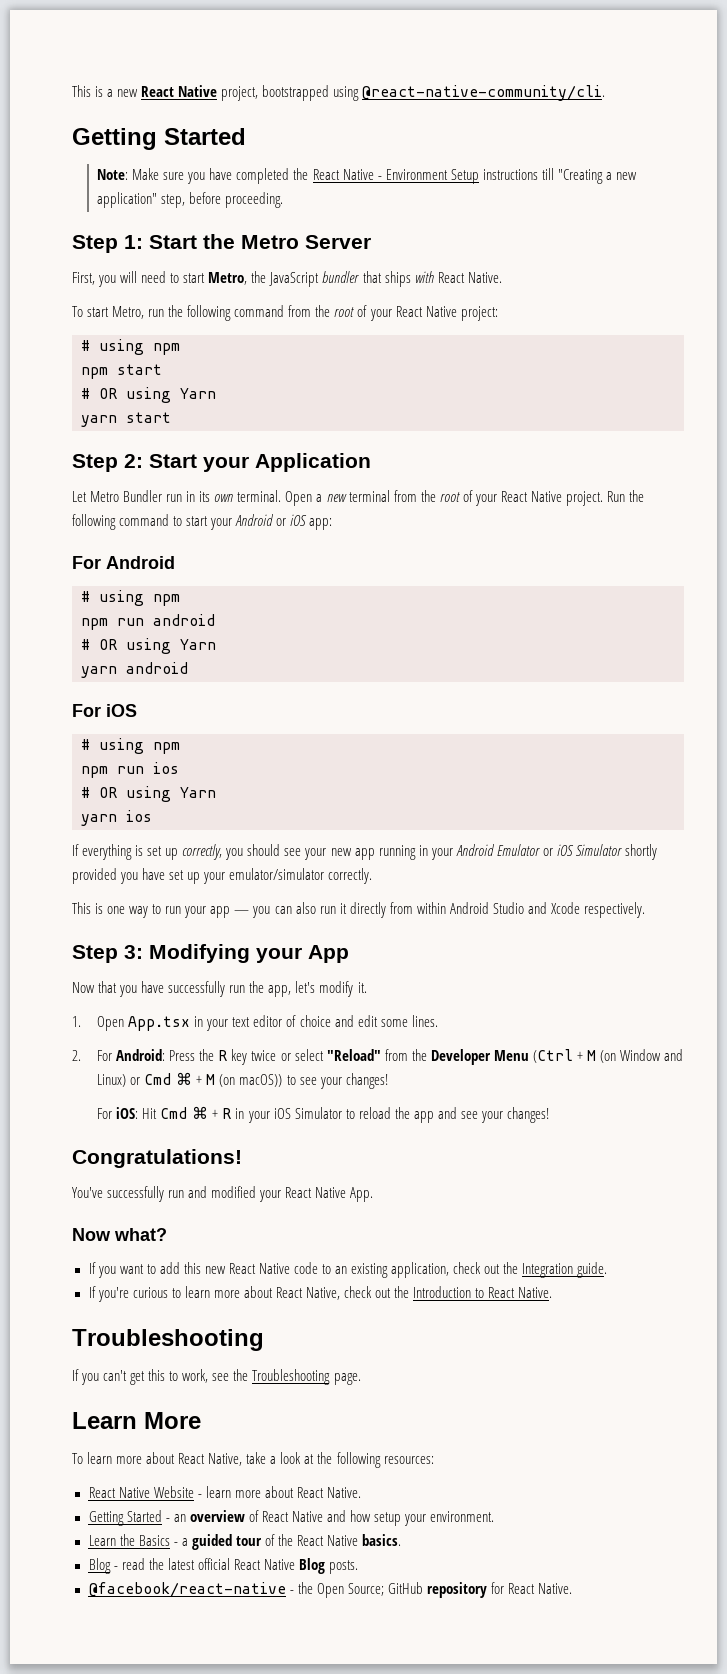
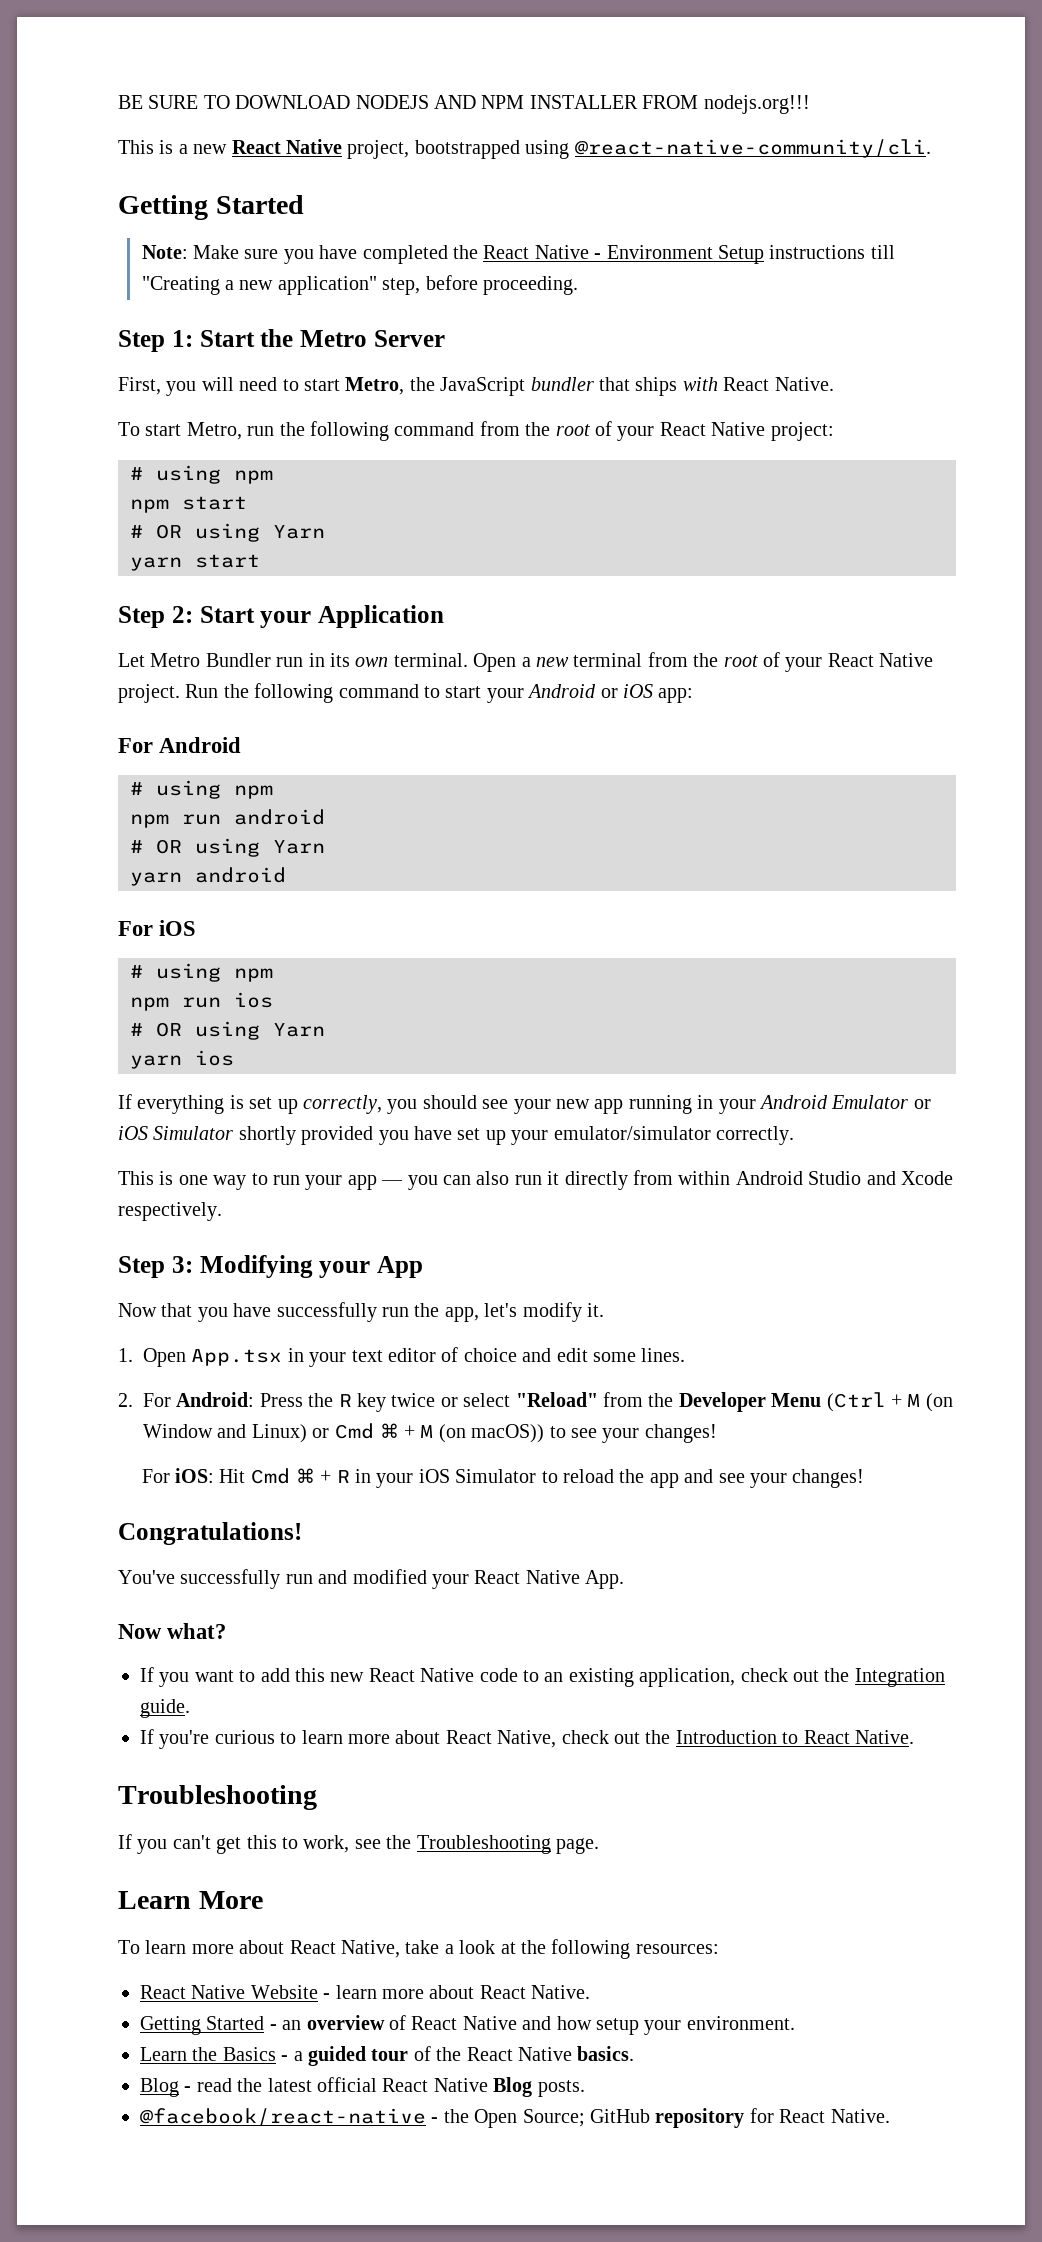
+ BE SURE TO DOWNLOAD NODEJS AND NPM INSTALLER FROM nodejs.org!!!

